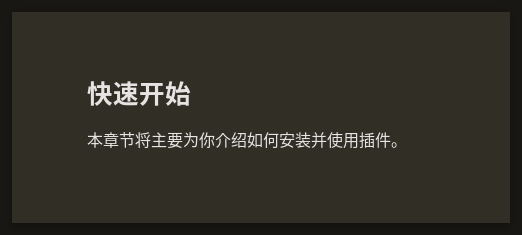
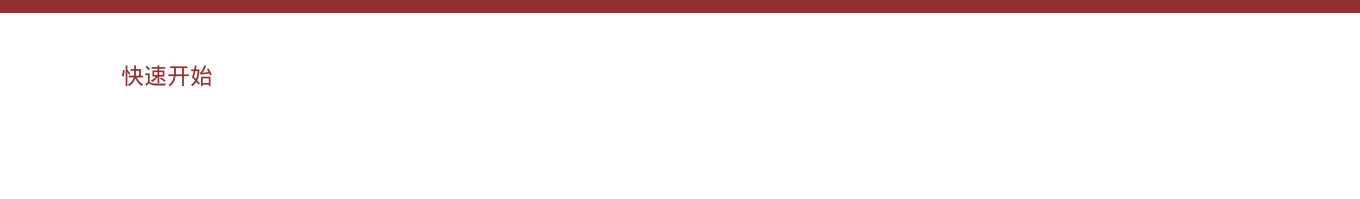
- 本章节将主要为你介绍如何安装并使用插件。

